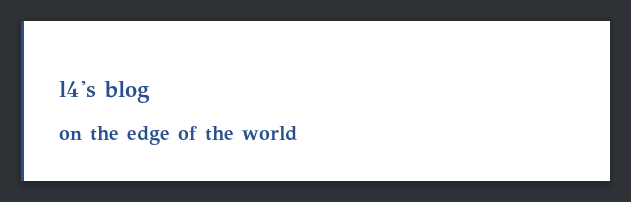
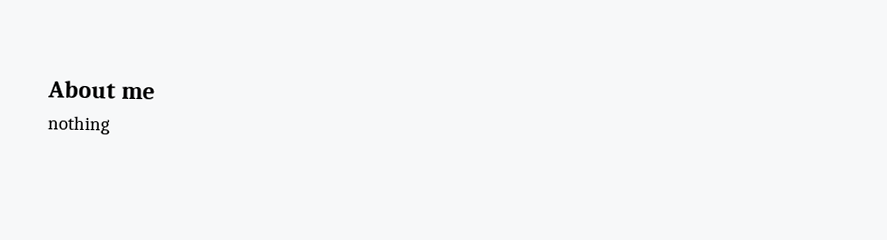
- l4's blog
- on the edge of the world
+ About me
+ nothing

